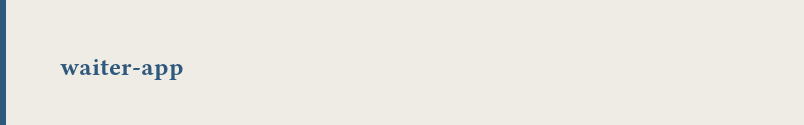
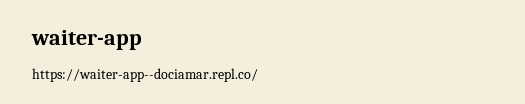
+ https://waiter-app--dociamar.repl.co/

